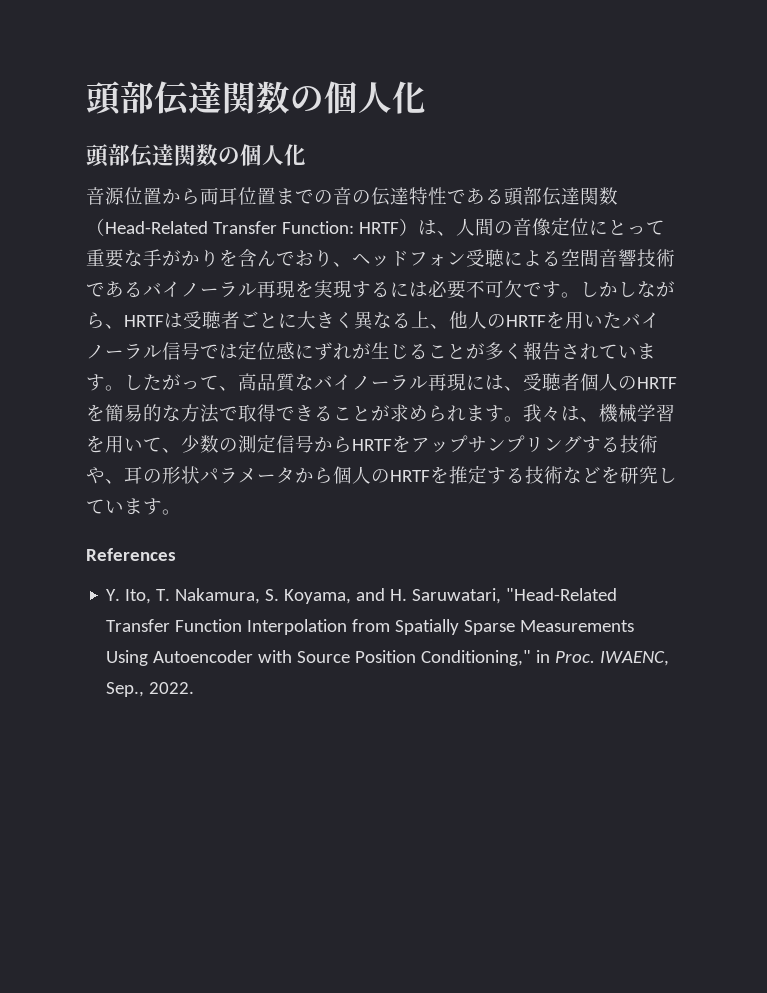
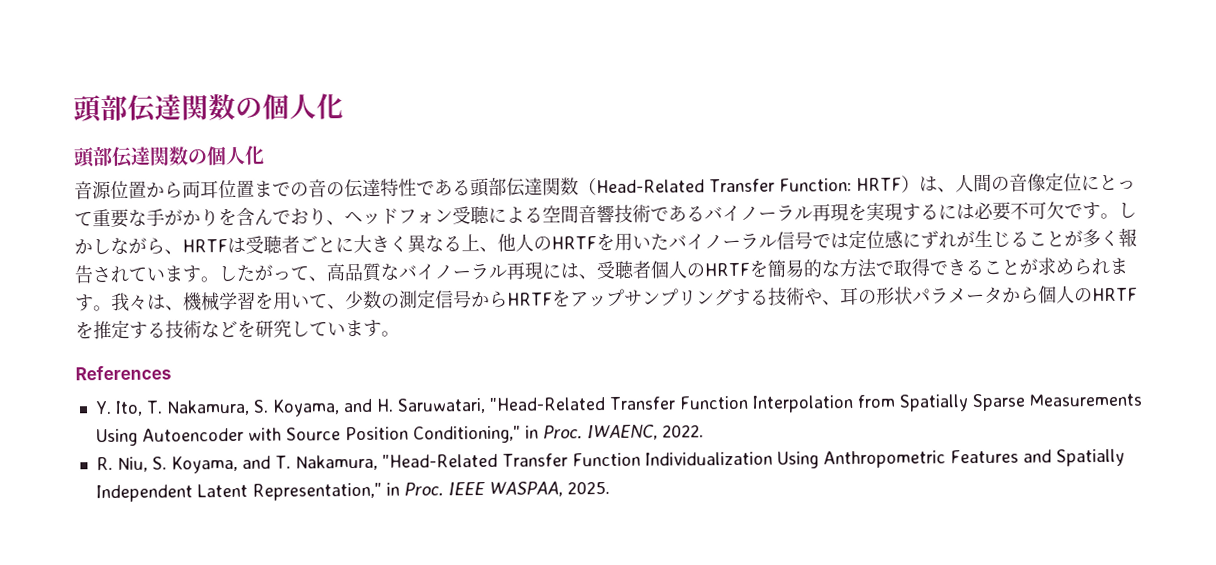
- IWAENC, Sep., 2022.
+ IWAENC, 2022.
+ R. Niu, S. Koyama, and T. Nakamura, "Head-Related Transfer Function Individualization Using Anthropometric Features and Spatially Independent Latent Representation," in Proc. IEEE WASPAA, 2025.

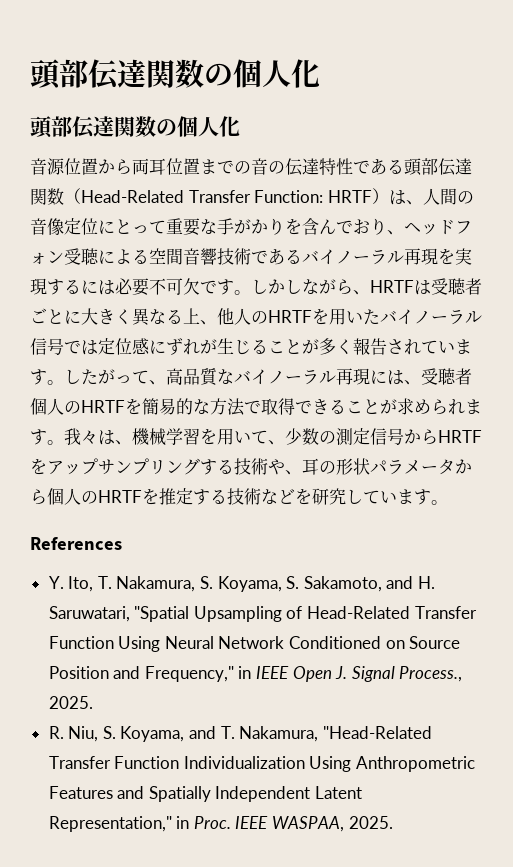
- Y. Ito, T. Nakamura, S. Koyama, and H. Saruwatari, "Head-Related Transfer Function Interpolation from Spatially Sparse Measurements Using Autoencoder with Source Position Conditioning," in Proc. IWAENC, 2022.
+ Y. Ito, T. Nakamura, S. Koyama, S. Sakamoto, and H. Saruwatari, "Spatial Upsampling of Head-Related Transfer Function Using Neural Network Conditioned on Source Position and Frequency," in IEEE Open J. Signal Process., 2025.

